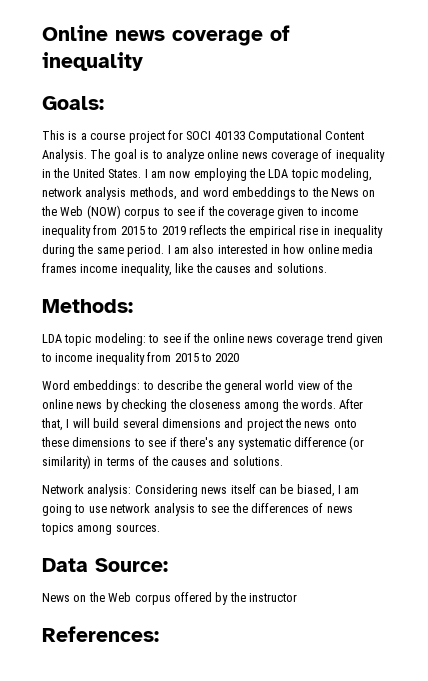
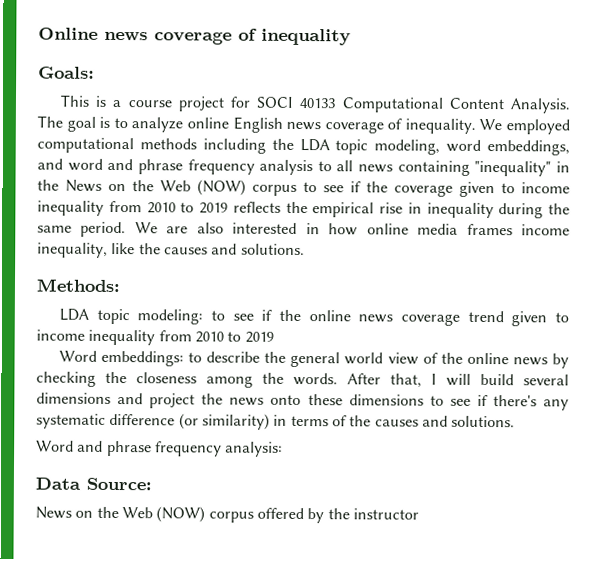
- The goal is to analyze online news coverage of inequality in the United States. I am now employing the LDA topic modeling, network analysis methods, and word embeddings to the News on the Web (NOW) corpus to see if the coverage given to income inequality from 2015 to 2019 reflects the empirical rise in inequality during the same period.
+ The goal is to analyze online English news coverage of inequality. We employed computational methods including the LDA topic modeling, word embeddings, and word and phrase frequency analysis to all news containing "inequality" in the News on the Web (NOW) corpus to see if the coverage given to income inequality from 2010 to 2019 reflects the empirical rise in inequality during the same period.
- I am also interested in how online media frames income inequality, like the causes and solutions.
+ We are also interested in how online media frames income inequality, like the causes and solutions.
- LDA topic modeling: to see if the online news coverage trend given to income inequality from 2015 to 2020
+ LDA topic modeling: to see if the online news coverage trend given to income inequality from 2010 to 2019
- Network analysis: Considering news itself can be biased, I am going to use network analysis to see the differences of news topics among sources.
+ Word and phrase frequency analysis:
- News on the Web corpus offered by the instructor
+ News on the Web (NOW) corpus offered by the instructor
- References:

